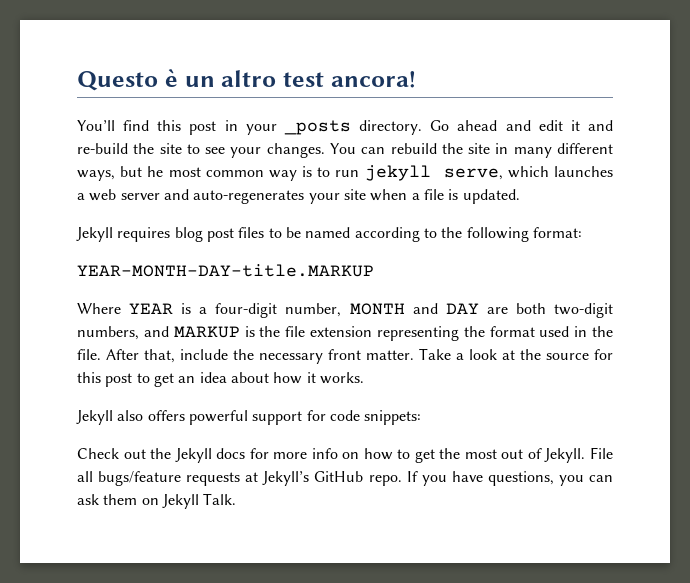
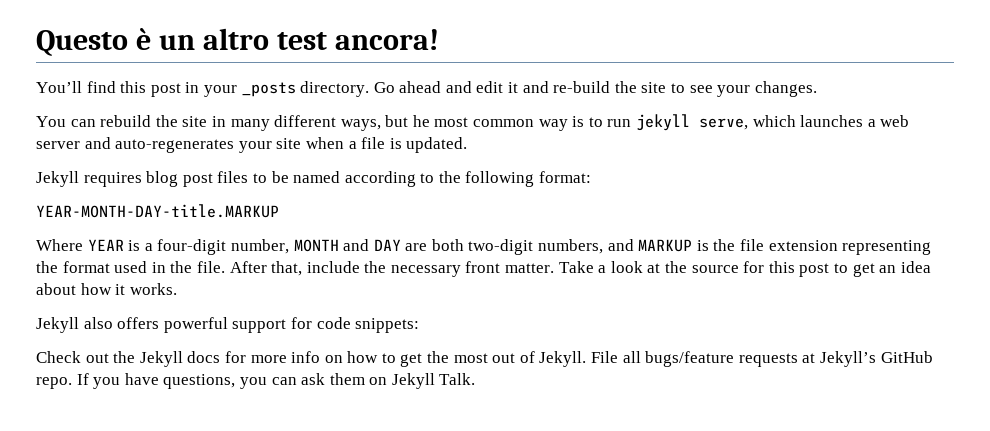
- Go ahead and edit it and re-build the site to see your changes. You can rebuild the site in many different ways, but he most common way is to run jekyll serve, which launches a web server and auto-regenerates your site when a file is updated.
+ Go ahead and edit it and re-build the site to see your changes.
+ You can rebuild the site in many different ways, but he most common way is to run jekyll serve, which launches a web server and auto-regenerates your site when a file is updated.

